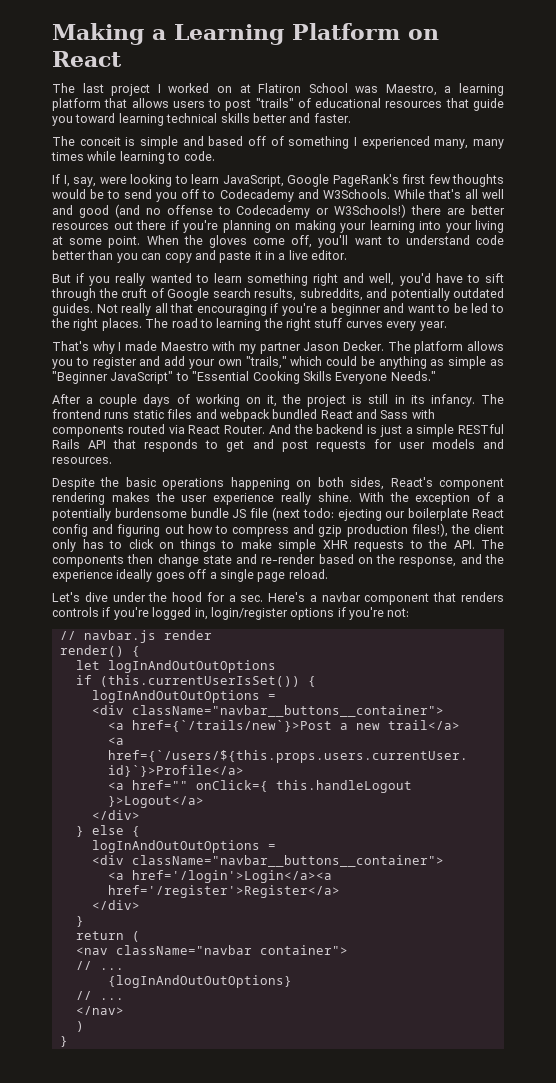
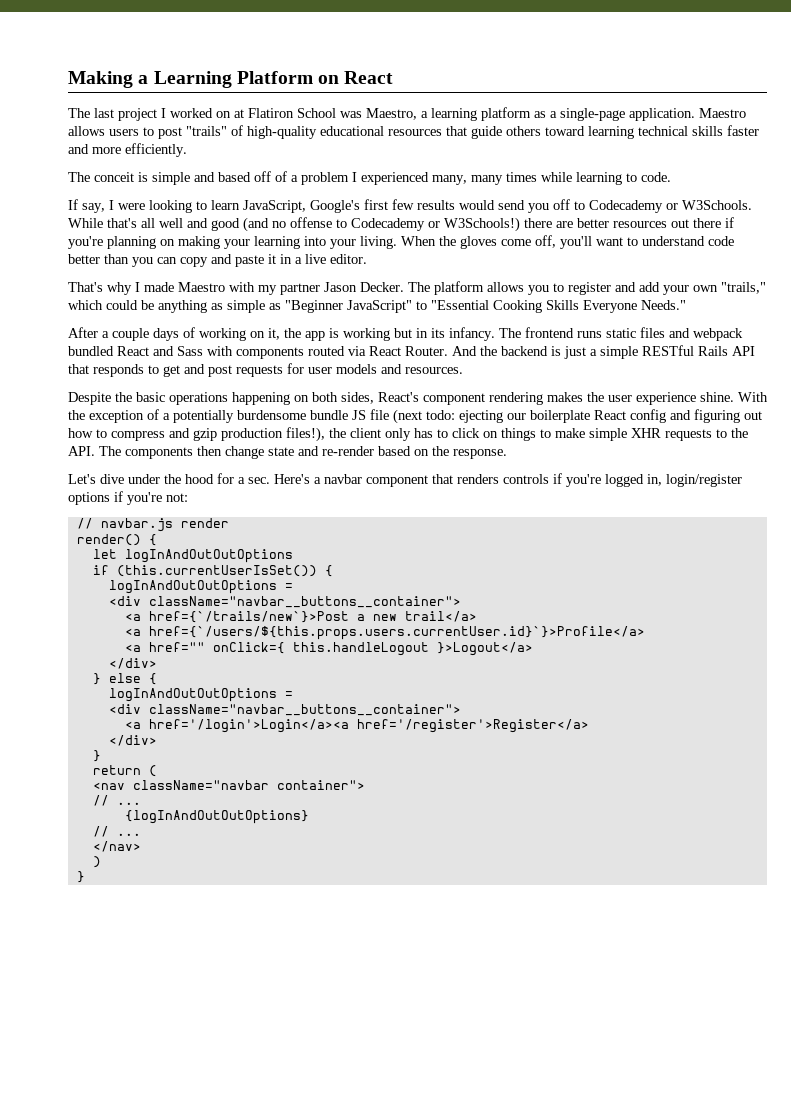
- The last project I worked on at Flatiron School was Maestro, a learning platform that allows users to post "trails" of educational resources that guide you toward learning technical skills better and faster.
+ The last project I worked on at Flatiron School was Maestro, a learning platform as a single-page application. Maestro allows users to post "trails" of high-quality educational resources that guide others toward learning technical skills faster and more efficiently.
- The conceit is simple and based off of something I experienced many, many times while learning to code.
+ The conceit is simple and based off of a problem I experienced many, many times while learning to code.
- If I, say, were looking to learn JavaScript, Google PageRank's first few thoughts would be to send you off to Codecademy and W3Schools.
+ If say, I were looking to learn JavaScript, Google's first few results would send you off to Codecademy or W3Schools.
- While that's all well and good (and no offense to Codecademy or W3Schools!) there are better resources out there if you're planning on making your learning into your living at some point.
+ While that's all well and good (and no offense to Codecademy or W3Schools!) there are better resources out there if you're planning on making your learning into your living.
- But if you really wanted to learn something right and well, you'd have to sift through the cruft of Google search results, subreddits, and potentially outdated guides. Not really all that encouraging if you're a beginner and want to be led to the right places. The road to learning the right stuff curves every year.
- After a couple days of working on it, the project is still in its infancy.
+ After a couple days of working on it, the app is working but in its infancy.
- Despite the basic operations happening on both sides, React's component rendering makes the user experience really shine.
+ Despite the basic operations happening on both sides, React's component rendering makes the user experience shine.
- With the exception of a potentially burdensome bundle JS file (next todo: ejecting our boilerplate React config and figuring out how to compress and gzip production files!), the client only has to click on things to make simple XHR requests to the API. The components then change state and re-render based on the response, and the experience ideally goes off a single page reload.
+ With the exception of a potentially burdensome bundle JS file (next todo: ejecting our boilerplate React config and figuring out how to compress and gzip production files!), the client only has to click on things to make simple XHR requests to the API. The components then change state and re-render based on the response.

